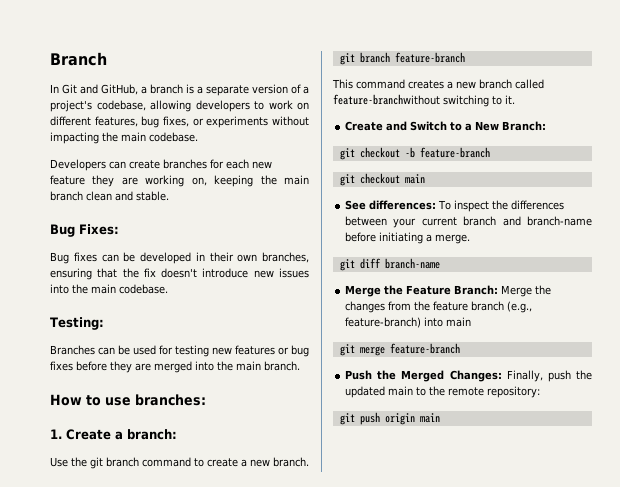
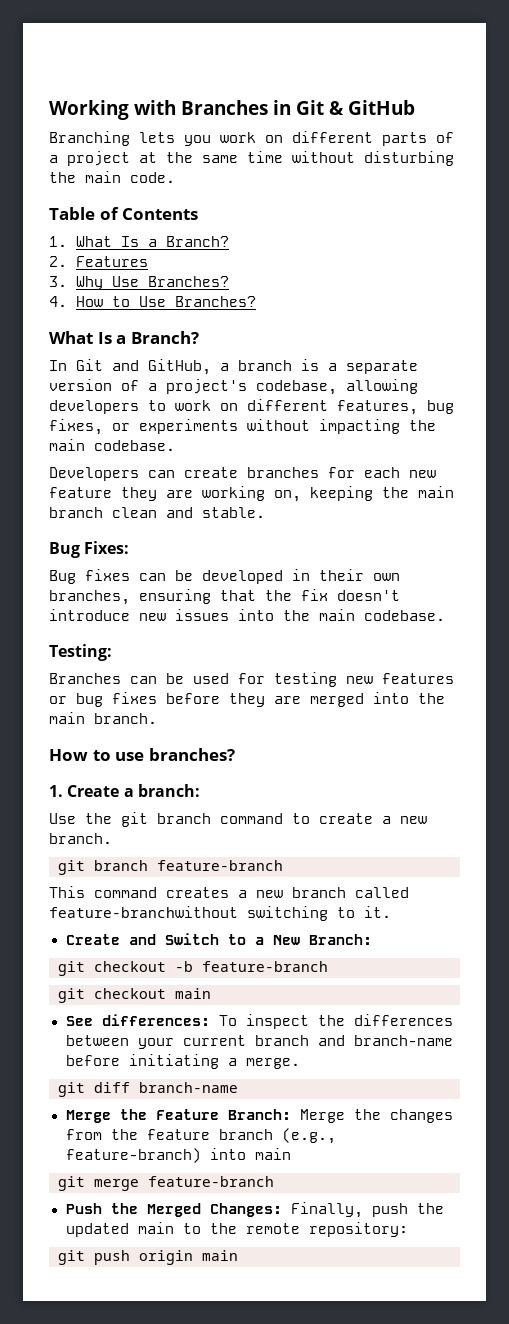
- Branch
+ Working with Branches in Git & GitHub
+ Branching lets you work on different parts of a project at the same time without disturbing the main code.
+ Table of Contents
+ 1. What Is a Branch?
+ 2. Features
+ 3. Why Use Branches?
+ 4. How to Use Branches?
+ What Is a Branch?
- How to use branches:
+ How to use branches?

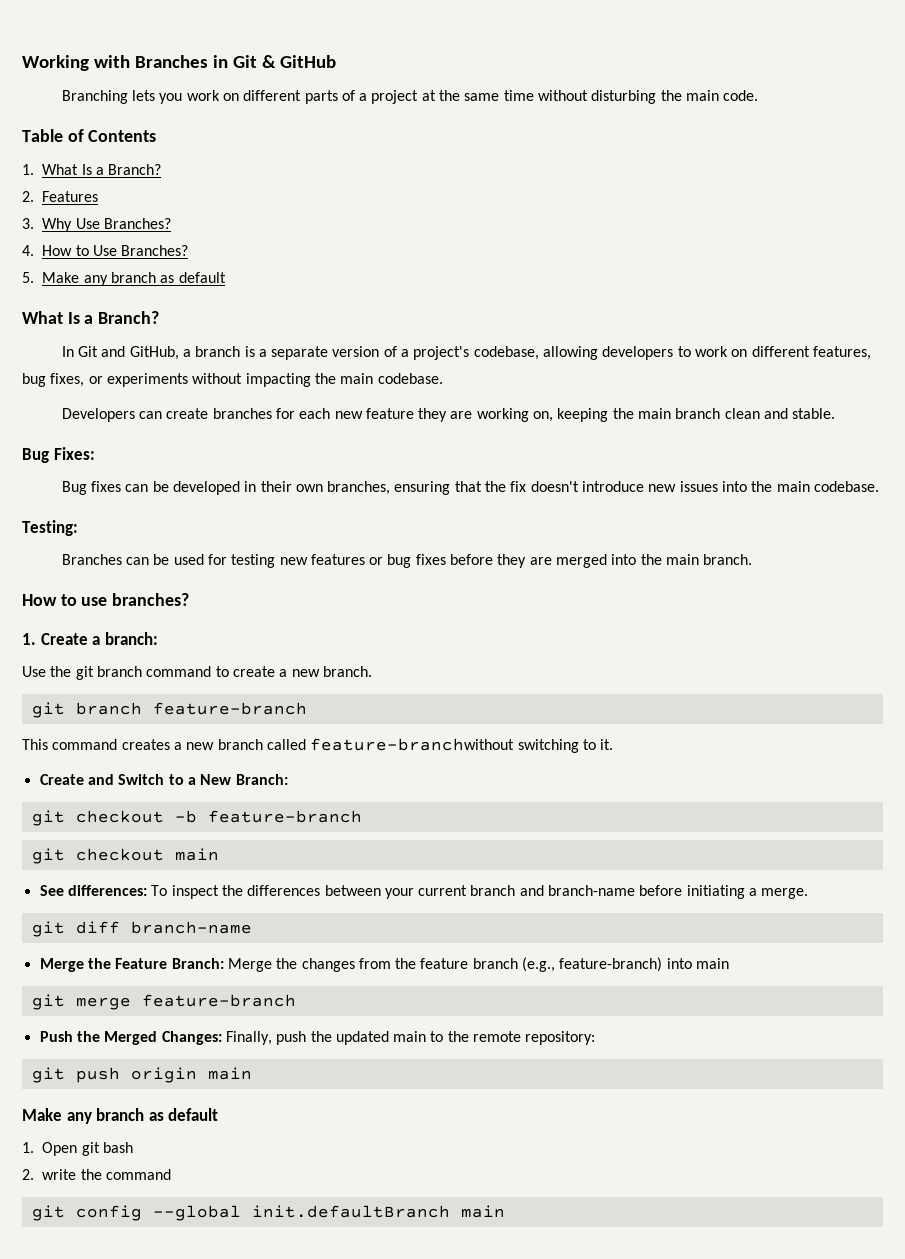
+ 5. Make any branch as default
  git push origin main
+ Make any branch as default
+ 1. Open git bash
+ 2. write the command
+ git config --global init.defaultBranch main

